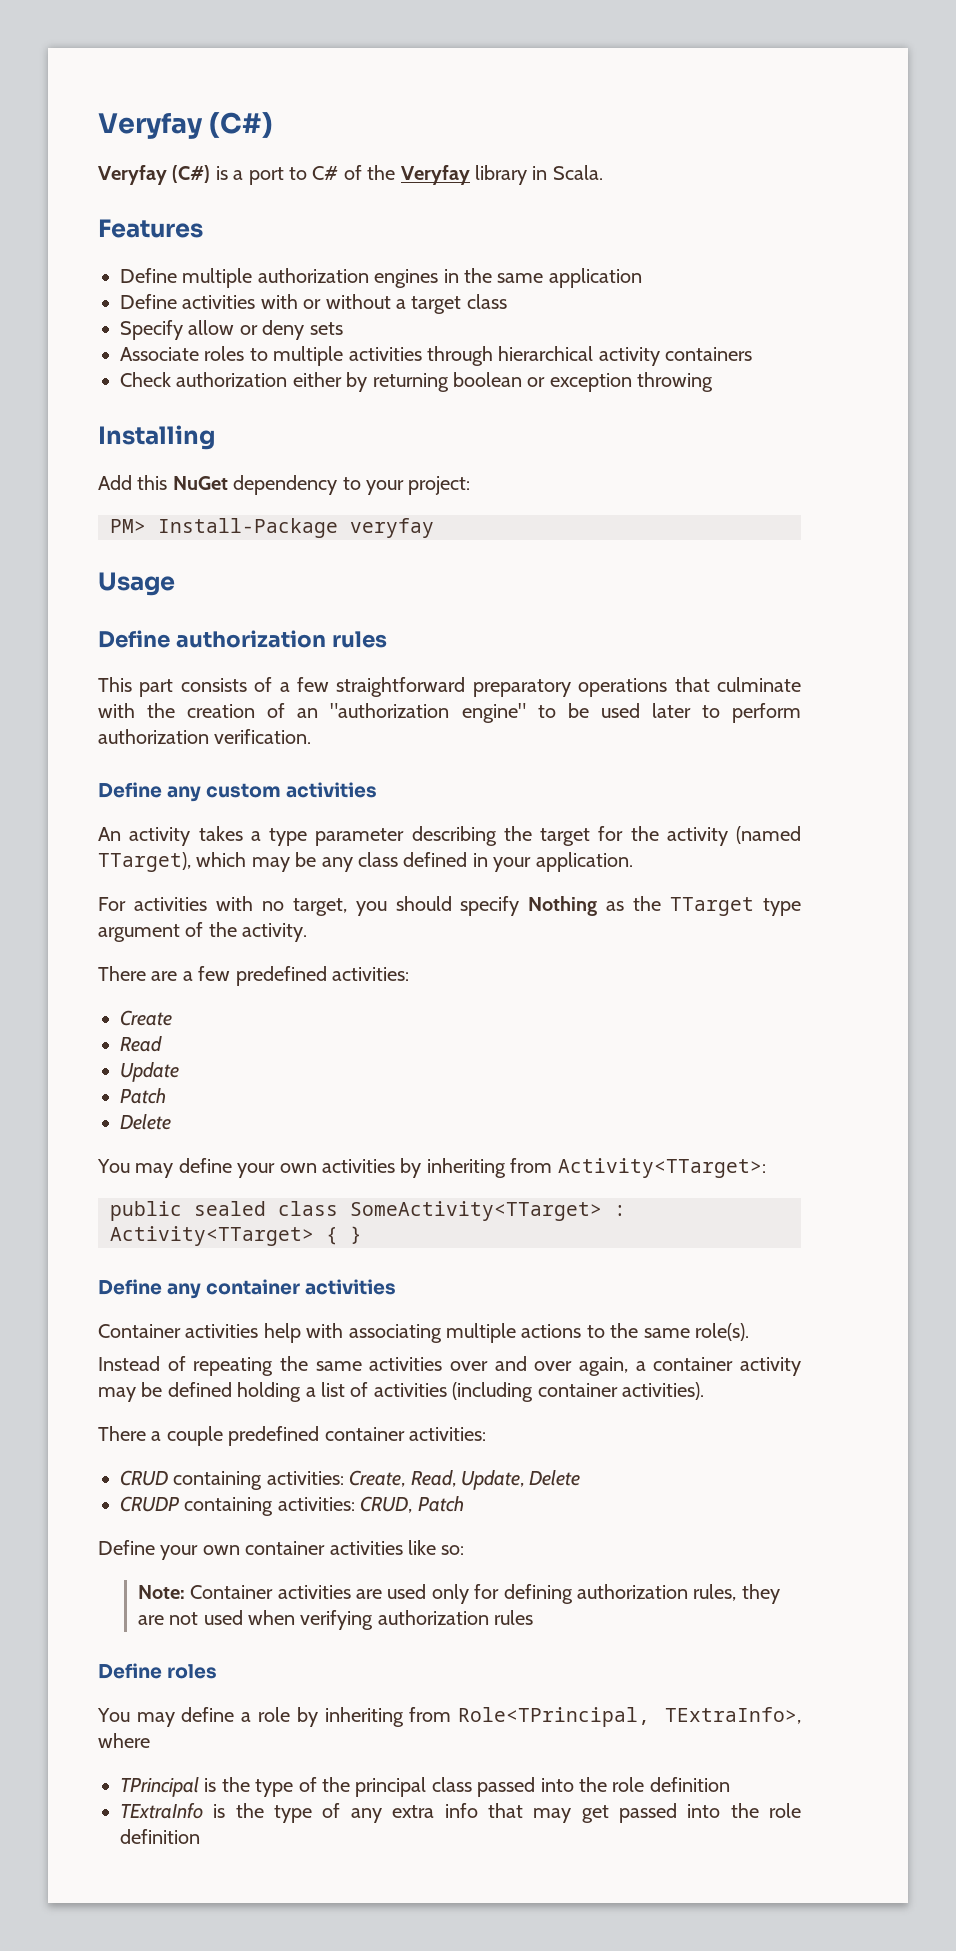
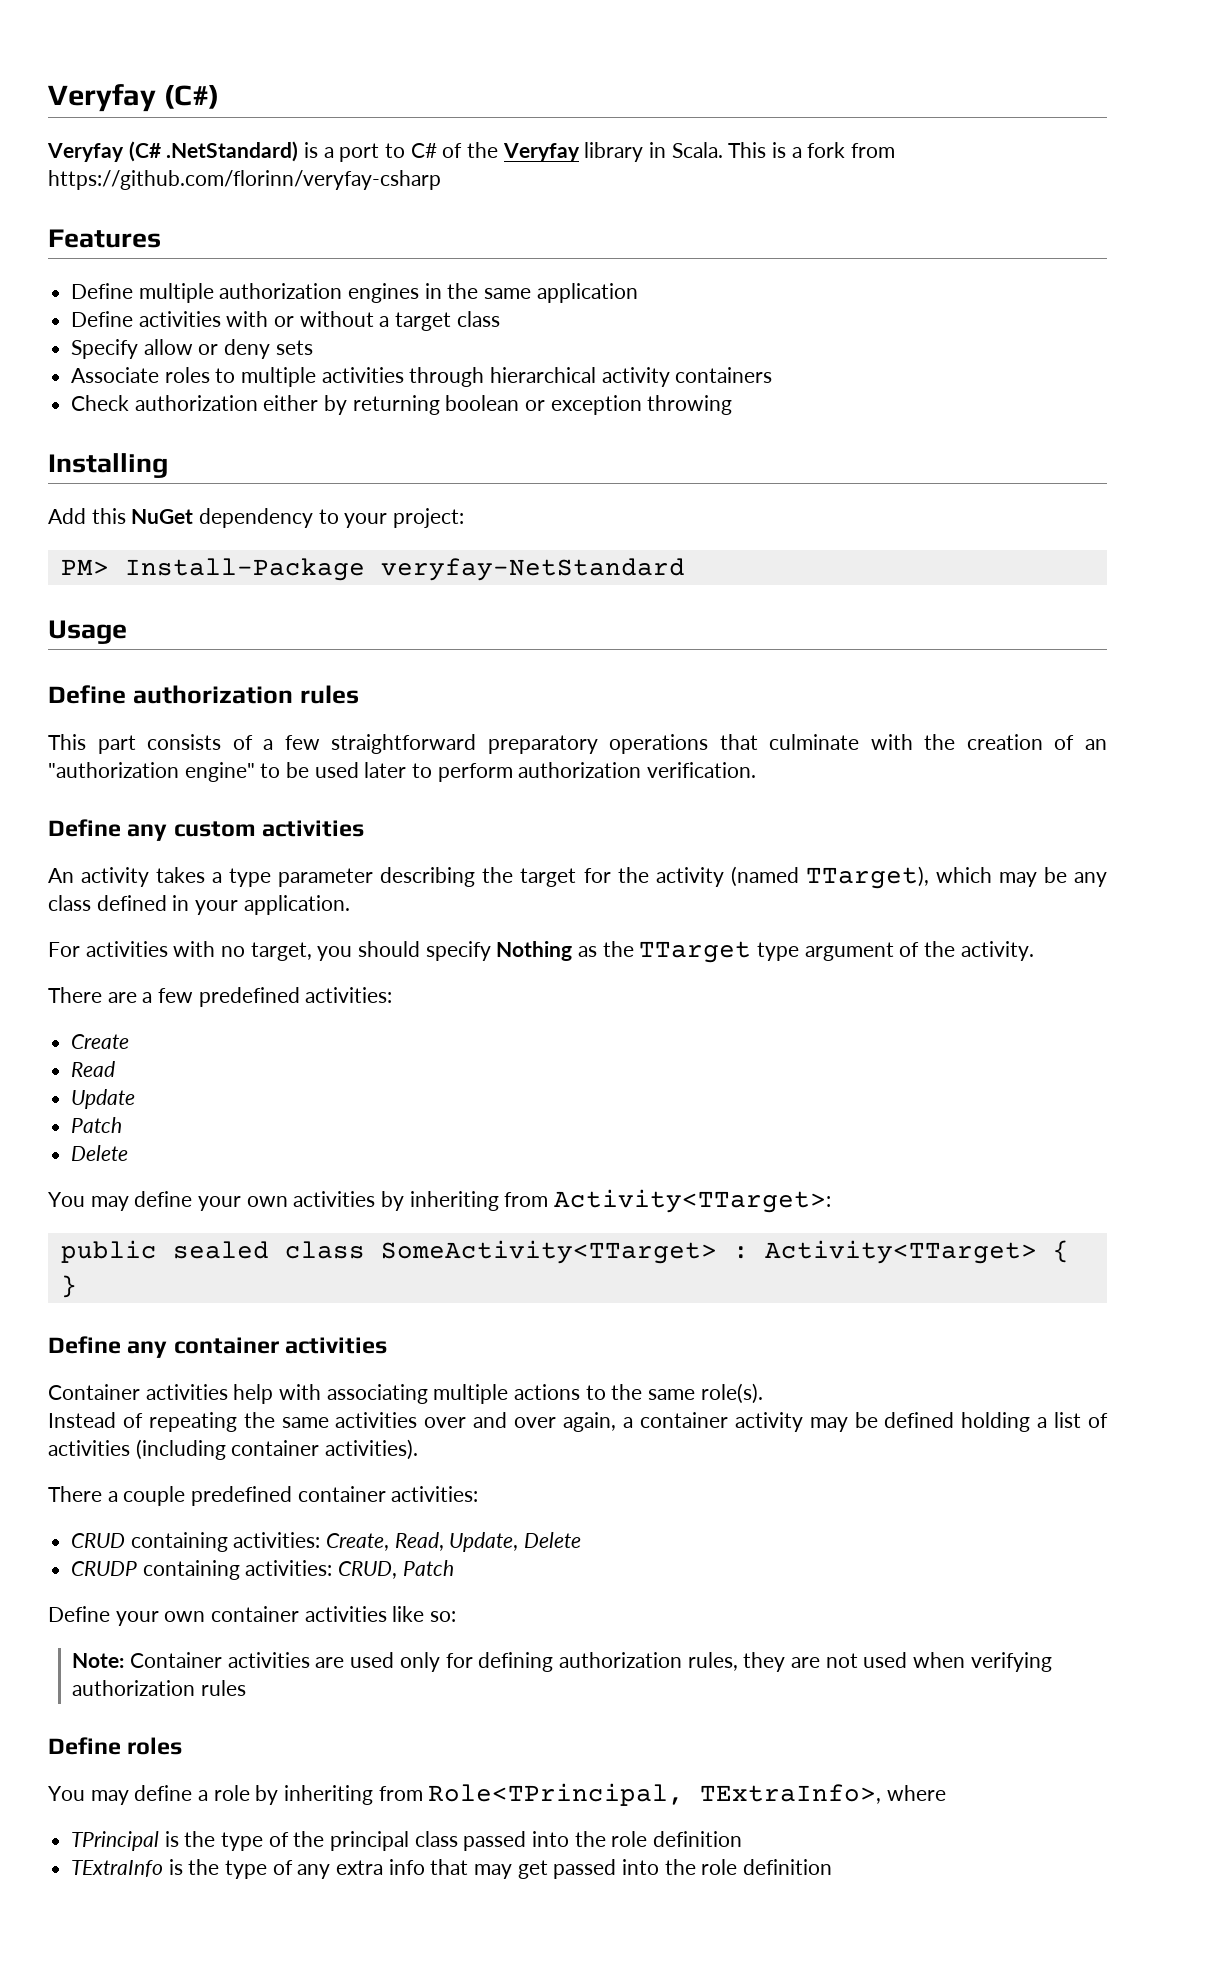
- Veryfay (C#) is a port to C# of the Veryfay library in Scala.
+ Veryfay (C# .NetStandard) is a port to C# of the Veryfay library in Scala. This is a fork from https://github.com/florinn/veryfay-csharp
- PM> Install-Package veryfay
+ PM> Install-Package veryfay-NetStandard

